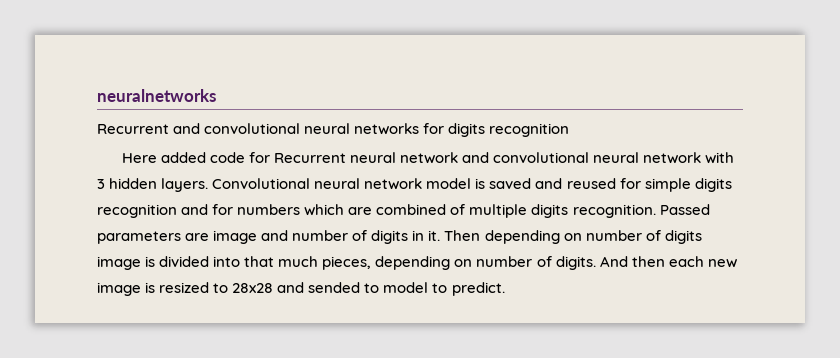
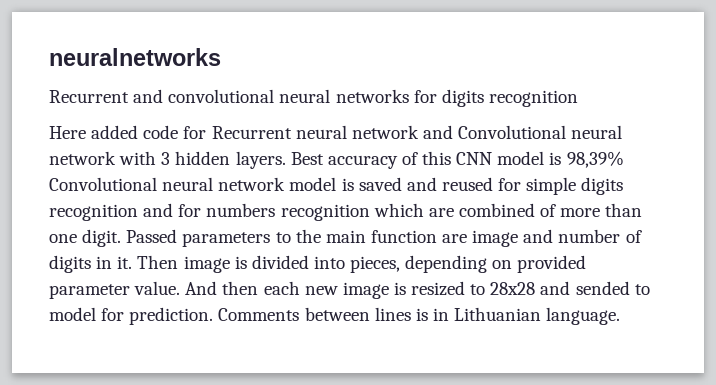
- Here added code for Recurrent neural network and convolutional neural network with 3 hidden layers.
+ Here added code for Recurrent neural network and Convolutional neural network with 3 hidden layers.
- Convolutional neural network model is saved and reused for simple digits recognition and for numbers which are combined of multiple digits recognition. Passed parameters are image and number of digits in it.
+ Best accuracy of this CNN model is 98,39% Convolutional neural network model is saved and reused for simple digits recognition and for numbers recognition which are combined of more than one digit. Passed parameters to the main function are image and number of digits in it.
- Then depending on number of digits image is divided into that much pieces, depending on number of digits.
+ Then image is divided into pieces, depending on provided parameter value.
- And then each new image is resized to 28x28 and sended to model to predict.
+ And then each new image is resized to 28x28 and sended to model for prediction. Comments between lines is in Lithuanian language.

